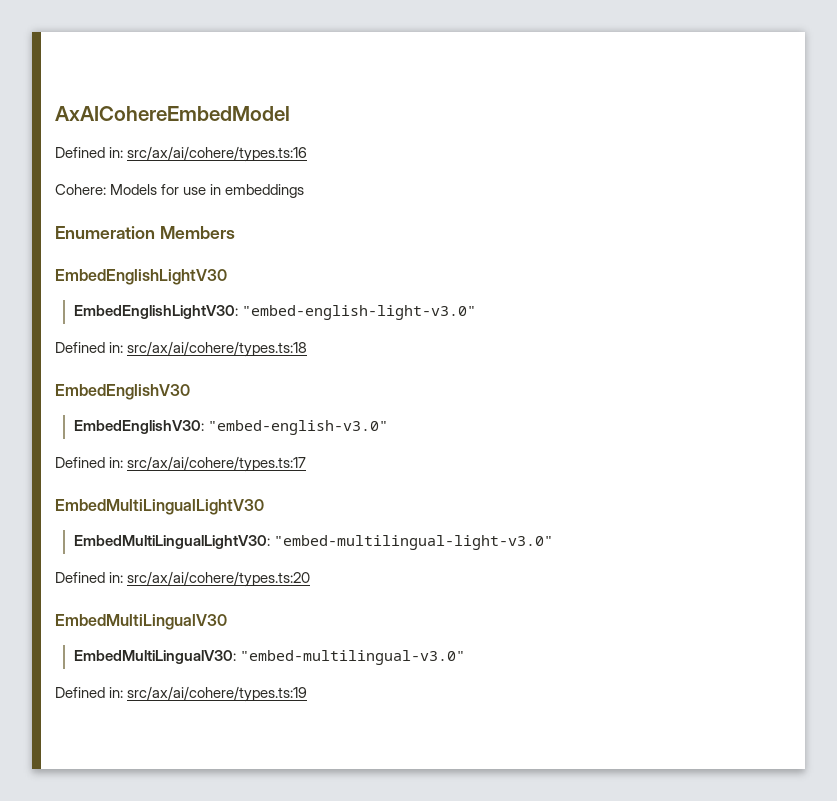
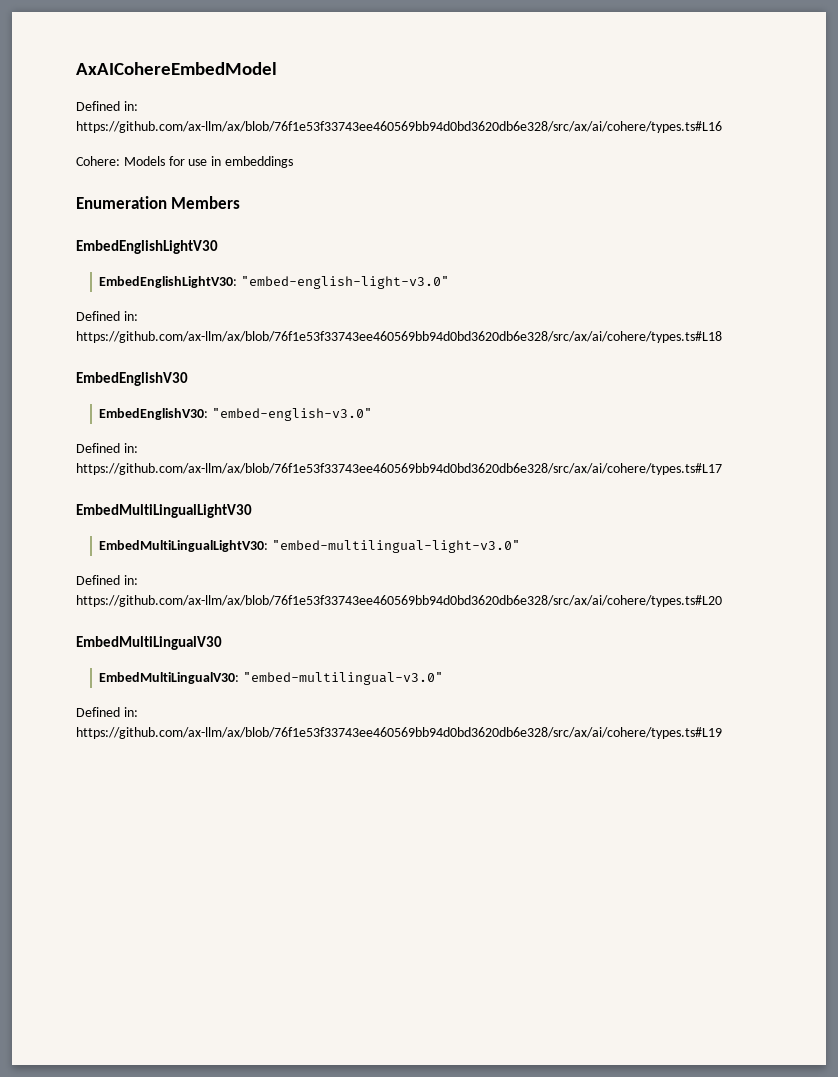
- Defined in: src/ax/ai/cohere/types.ts:16
+ Defined in: https://github.com/ax-llm/ax/blob/76f1e53f33743ee460569bb94d0bd3620db6e328/src/ax/ai/cohere/types.ts#L16
- Defined in: src/ax/ai/cohere/types.ts:18
+ Defined in: https://github.com/ax-llm/ax/blob/76f1e53f33743ee460569bb94d0bd3620db6e328/src/ax/ai/cohere/types.ts#L18
- Defined in: src/ax/ai/cohere/types.ts:17
+ Defined in: https://github.com/ax-llm/ax/blob/76f1e53f33743ee460569bb94d0bd3620db6e328/src/ax/ai/cohere/types.ts#L17
- Defined in: src/ax/ai/cohere/types.ts:20
+ Defined in: https://github.com/ax-llm/ax/blob/76f1e53f33743ee460569bb94d0bd3620db6e328/src/ax/ai/cohere/types.ts#L20
- Defined in: src/ax/ai/cohere/types.ts:19
+ Defined in: https://github.com/ax-llm/ax/blob/76f1e53f33743ee460569bb94d0bd3620db6e328/src/ax/ai/cohere/types.ts#L19

